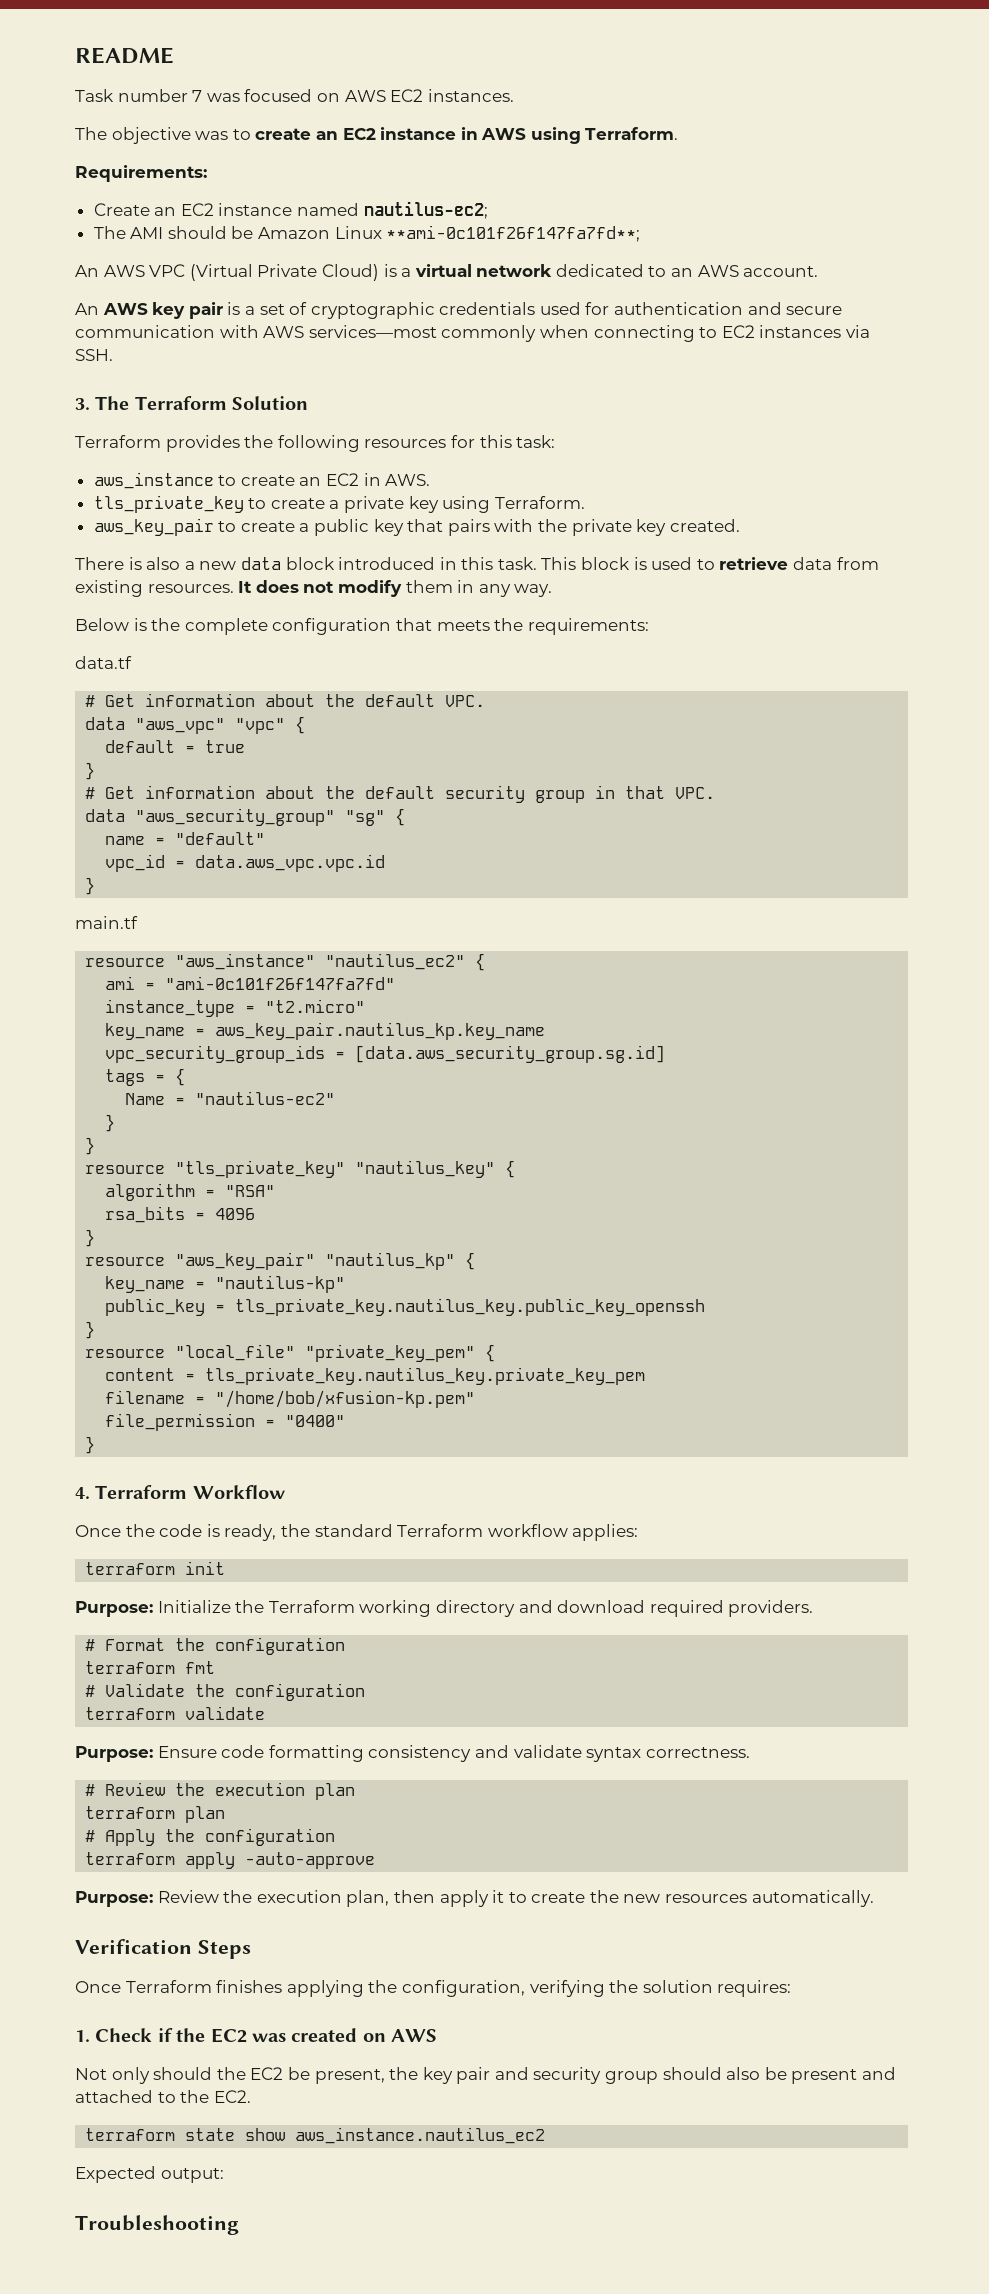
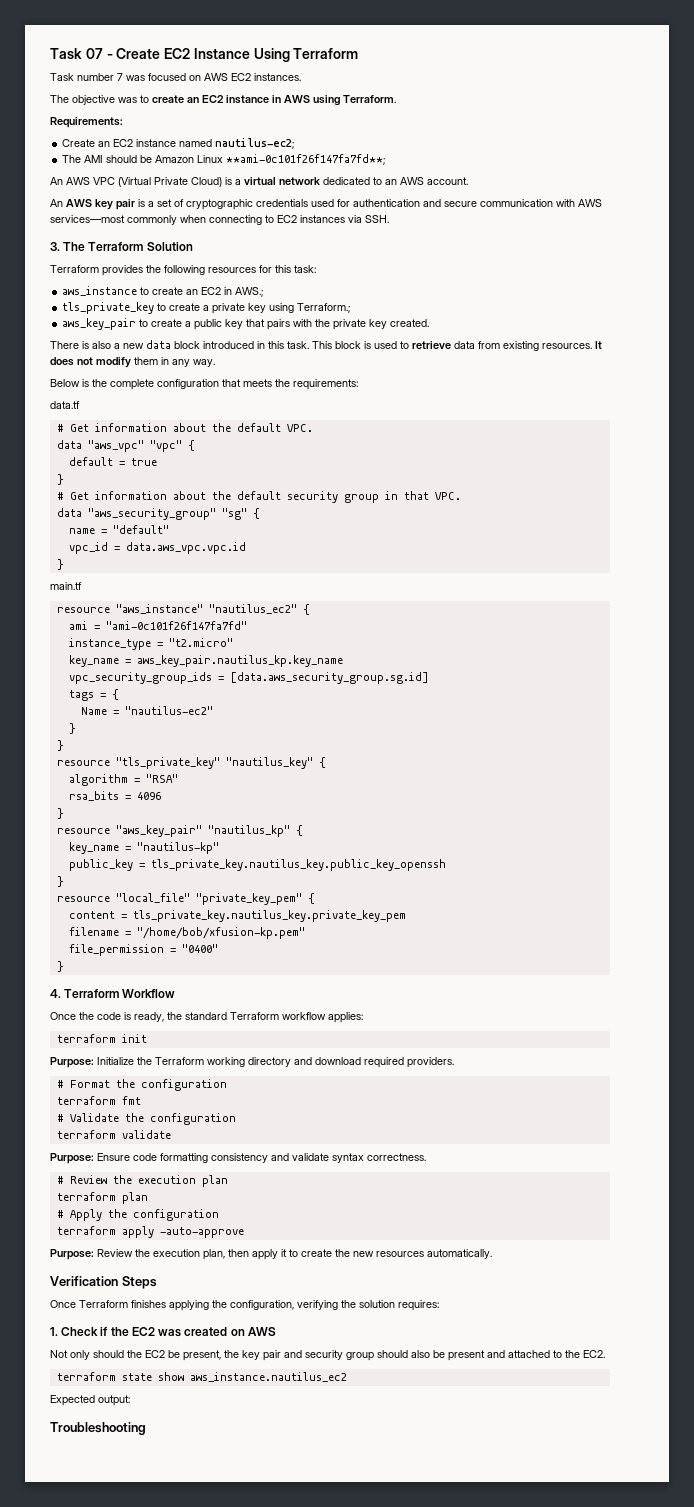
- README
+ Task 07 - Create EC2 Instance Using Terraform
- aws_instance to create an EC2 in AWS.
+ aws_instance to create an EC2 in AWS.;
- tls_private_key to create a private key using Terraform.
+ tls_private_key to create a private key using Terraform.;

